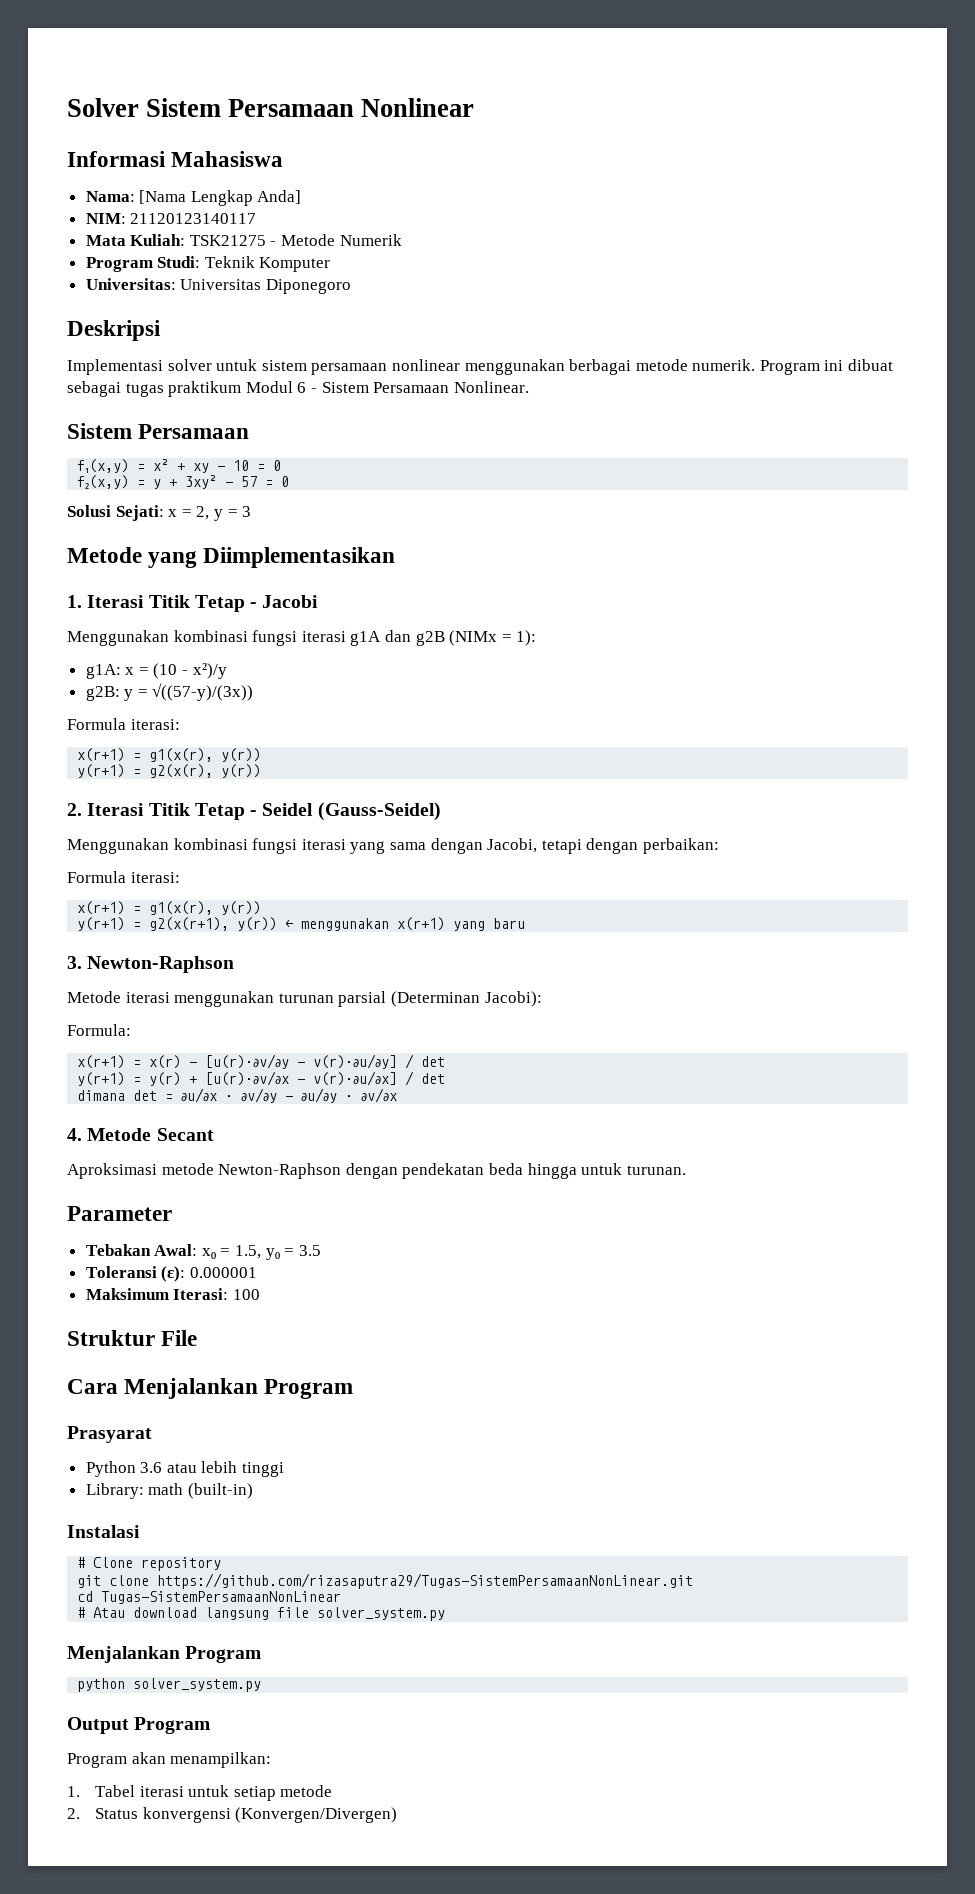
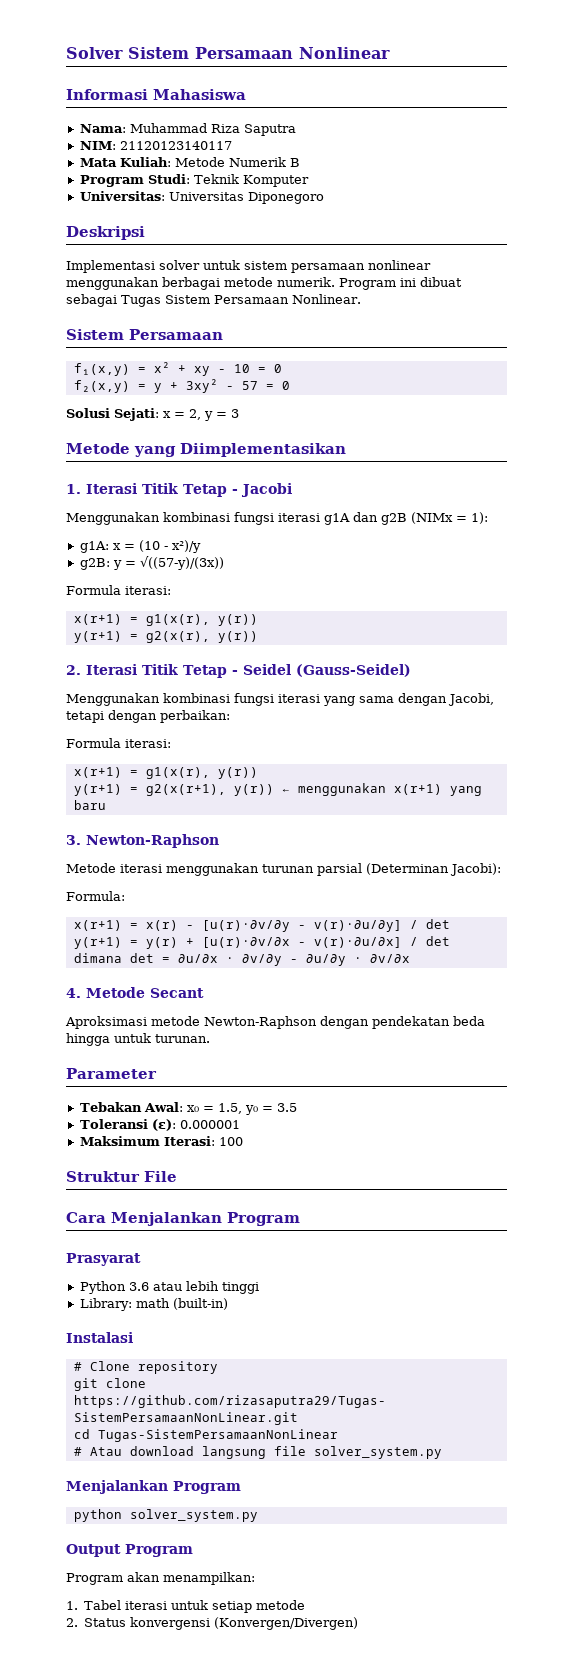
- Nama: [Nama Lengkap Anda]
+ Nama: Muhammad Riza Saputra
- Mata Kuliah: TSK21275 - Metode Numerik
+ Mata Kuliah: Metode Numerik B
- Program ini dibuat sebagai tugas praktikum Modul 6 - Sistem Persamaan Nonlinear.
+ Program ini dibuat sebagai Tugas Sistem Persamaan Nonlinear.

